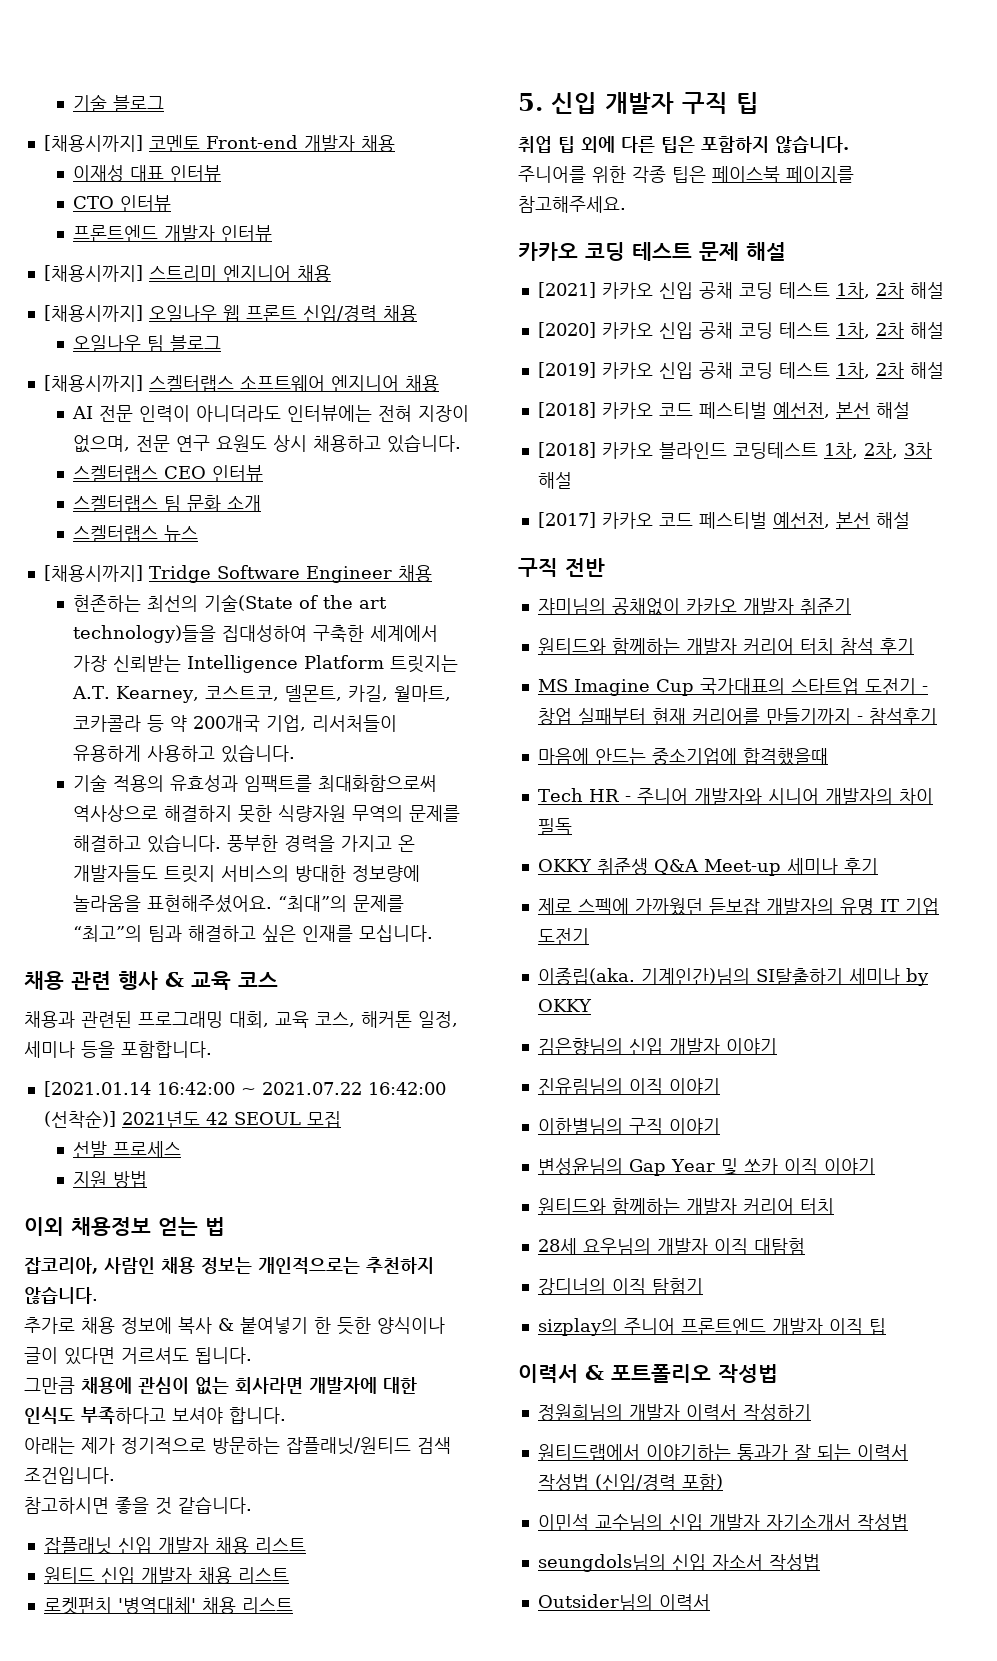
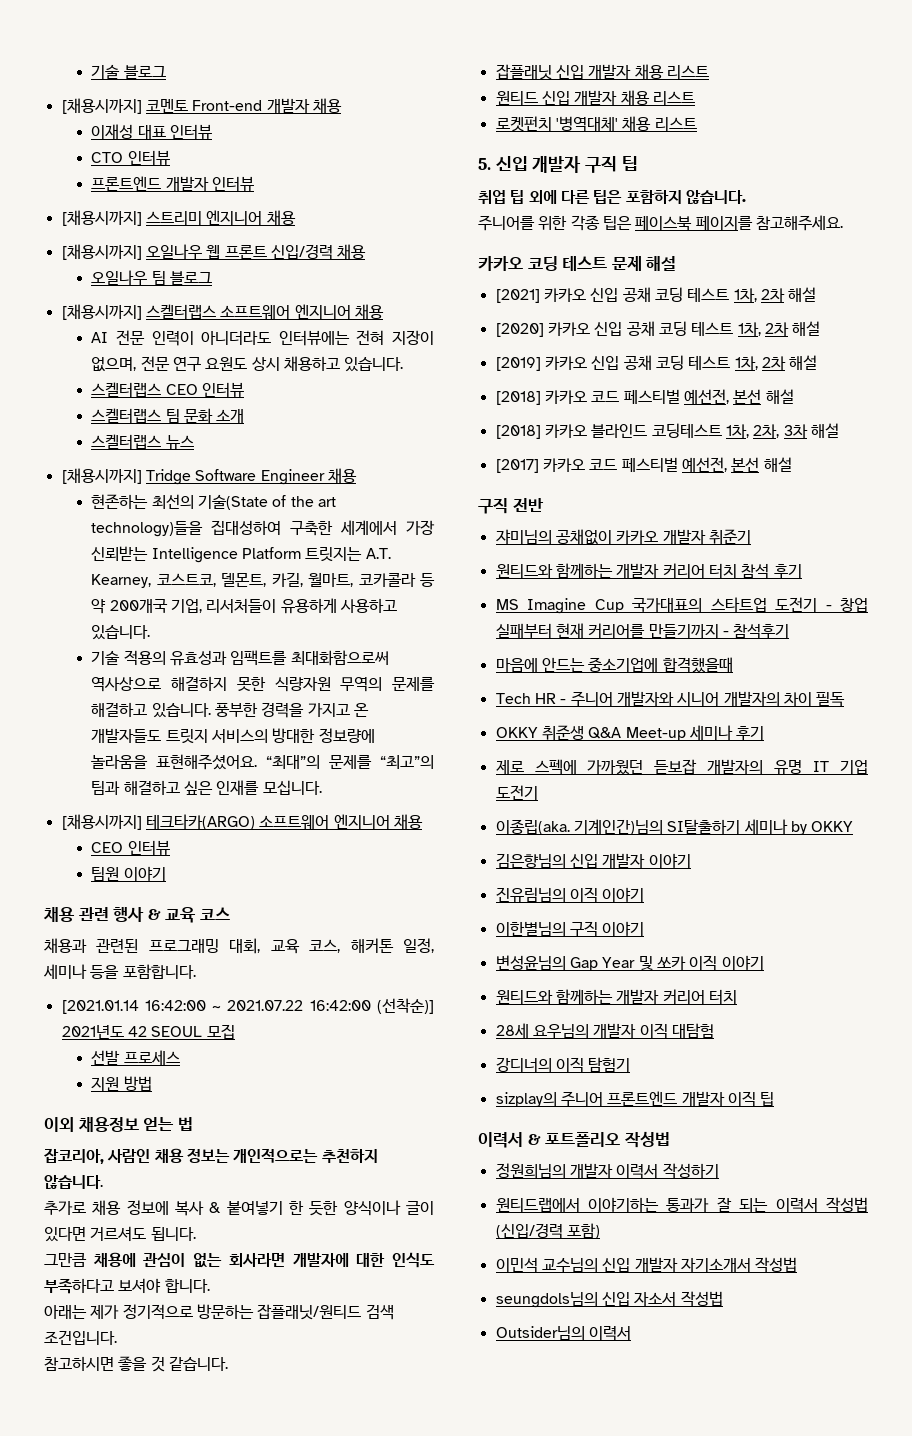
+ [채용시까지] 테크타카(ARGO) 소프트웨어 엔지니어 채용
+ CEO 인터뷰
+ 팀원 이야기

